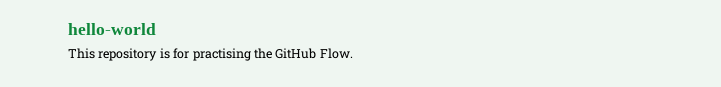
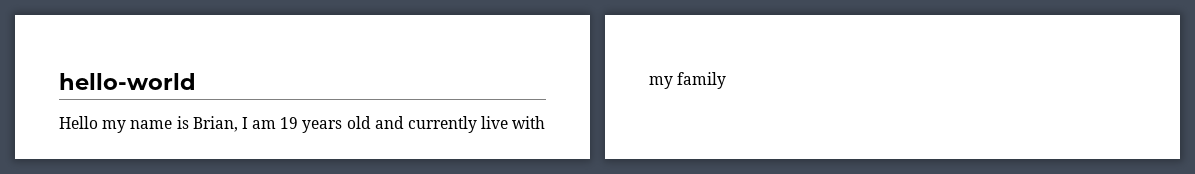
- This repository is for practising the GitHub Flow.
+ Hello my name is Brian, I am 19 years old and currently live with my family

